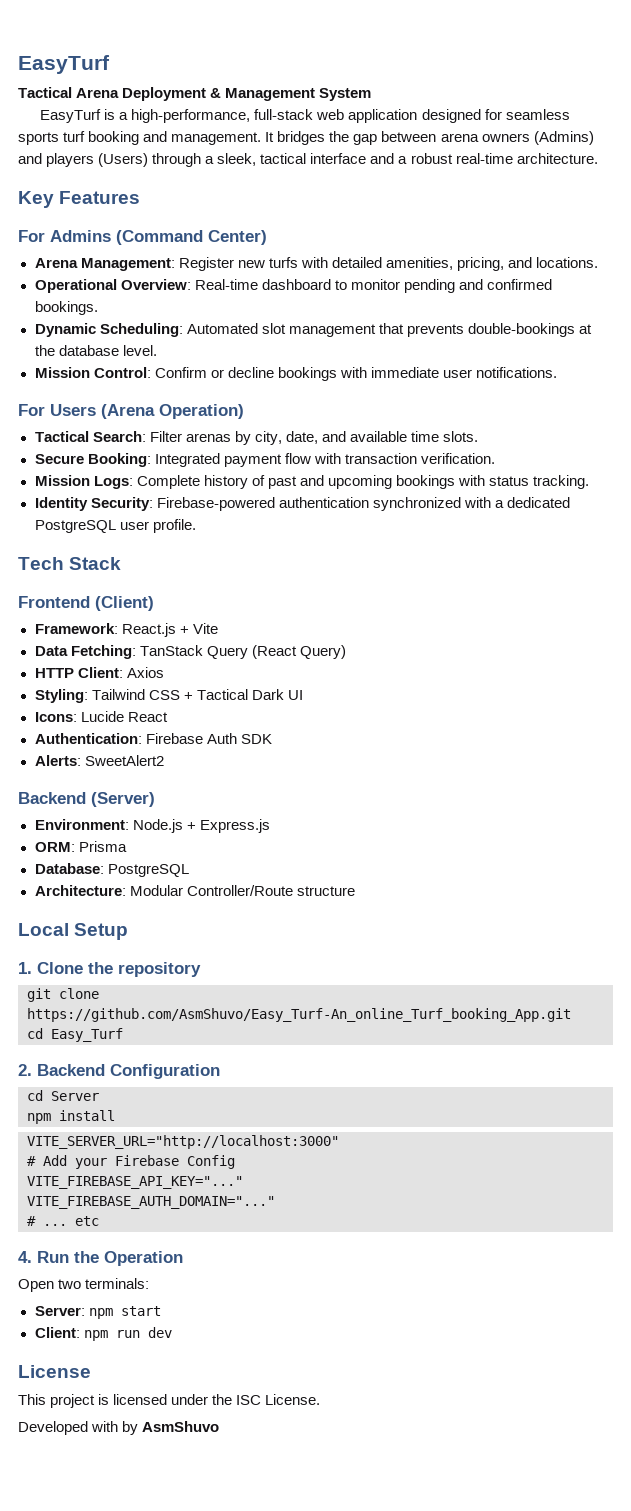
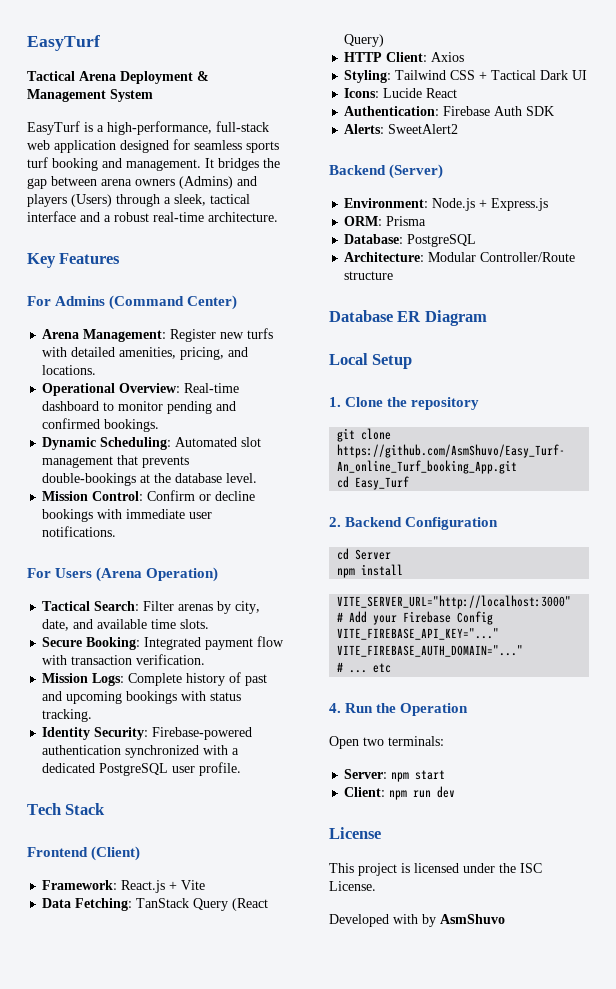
+ Database ER Diagram

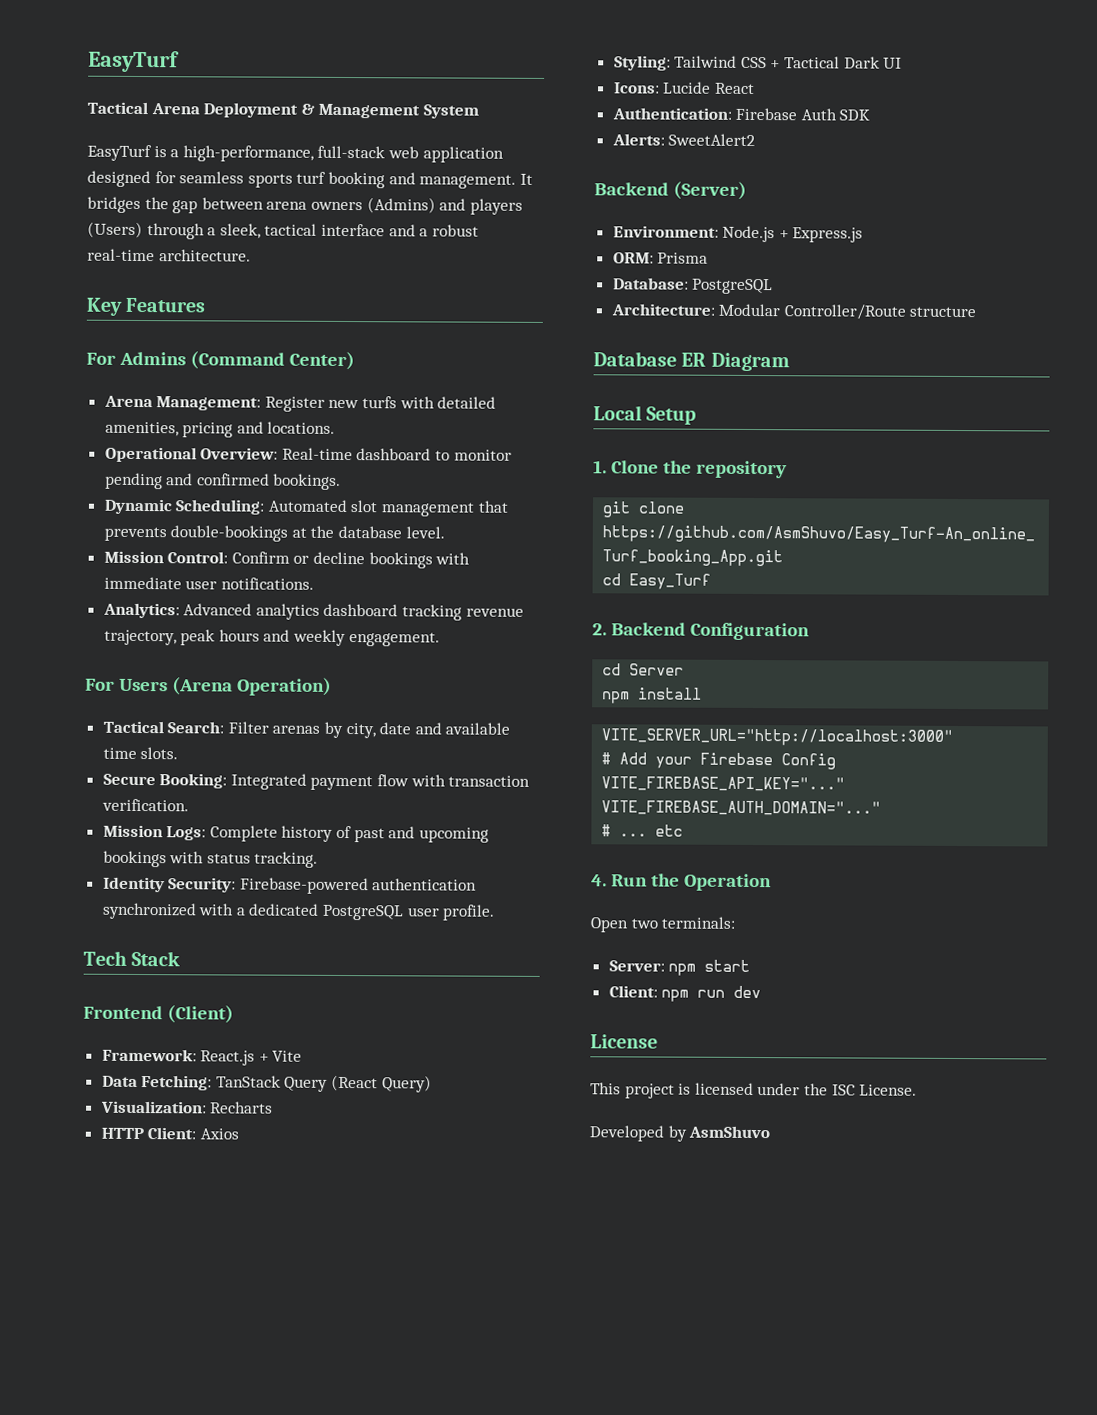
- Arena Management: Register new turfs with detailed amenities, pricing, and locations.
+ Arena Management: Register new turfs with detailed amenities, pricing and locations.
+ Analytics: Advanced analytics dashboard tracking revenue trajectory, peak hours and weekly engagement.
- Tactical Search: Filter arenas by city, date, and available time slots.
+ Tactical Search: Filter arenas by city, date and available time slots.
+ Visualization: Recharts
- Developed with by AsmShuvo
+ Developed by AsmShuvo

